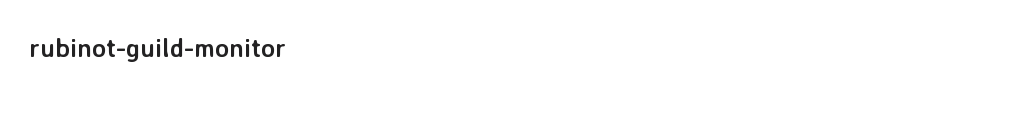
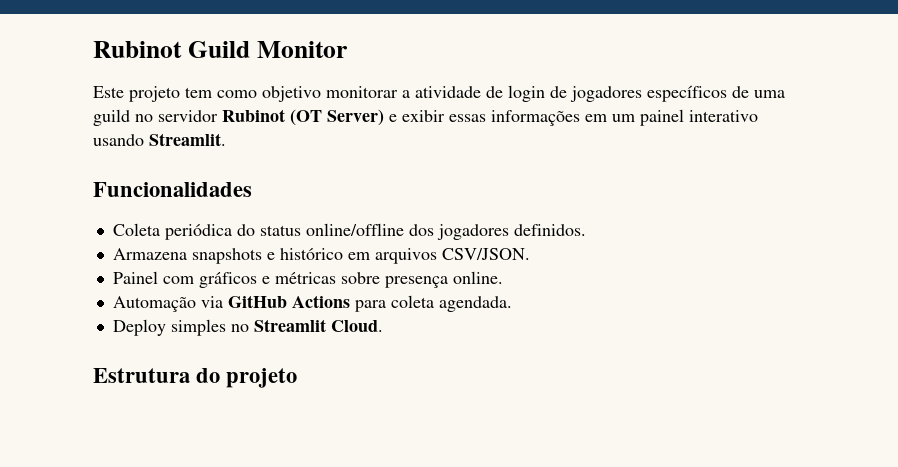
- rubinot-guild-monitor
+ Rubinot Guild Monitor
+ Este projeto tem como objetivo monitorar a atividade de login de jogadores específicos de uma guild no servidor Rubinot (OT Server) e exibir essas informações em um painel interativo usando Streamlit.
+ Funcionalidades
+ Coleta periódica do status online/offline dos jogadores definidos.
+ Armazena snapshots e histórico em arquivos CSV/JSON.
+ Painel com gráficos e métricas sobre presença online.
+ Automação via GitHub Actions para coleta agendada.
+ Deploy simples no Streamlit Cloud.
+ Estrutura do projeto

